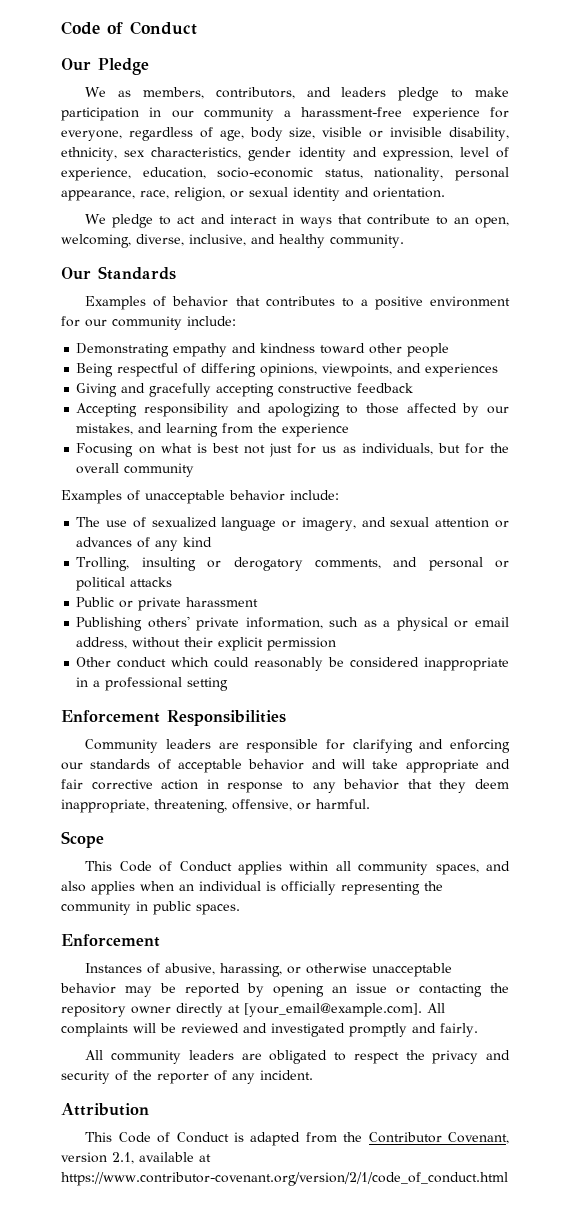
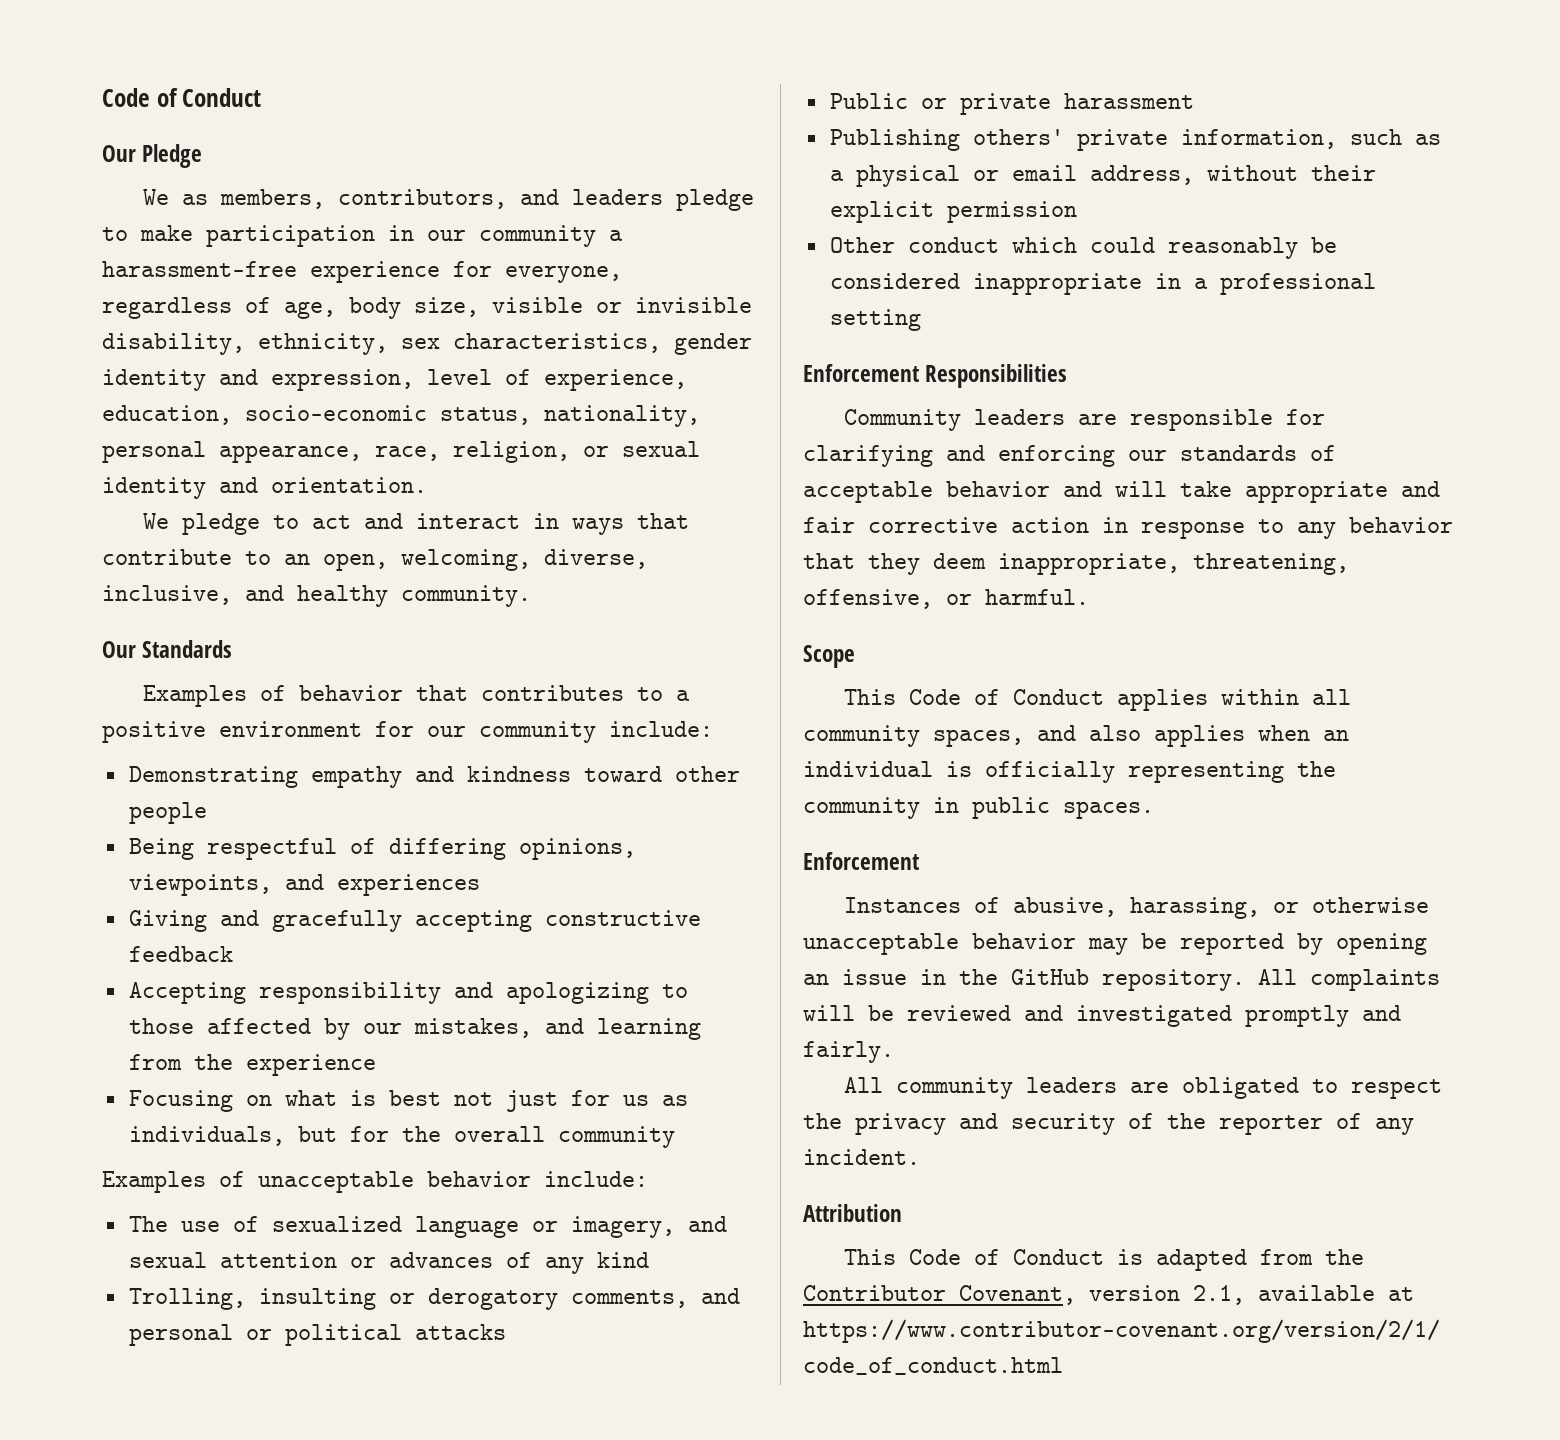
- Instances of abusive, harassing, or otherwise unacceptable behavior may be reported by opening an issue or contacting the repository owner directly at [your_email@example.com]. All complaints will be reviewed and investigated promptly and fairly.
+ Instances of abusive, harassing, or otherwise unacceptable behavior may be reported by opening an issue in the GitHub repository. All complaints will be reviewed and investigated promptly and fairly.

